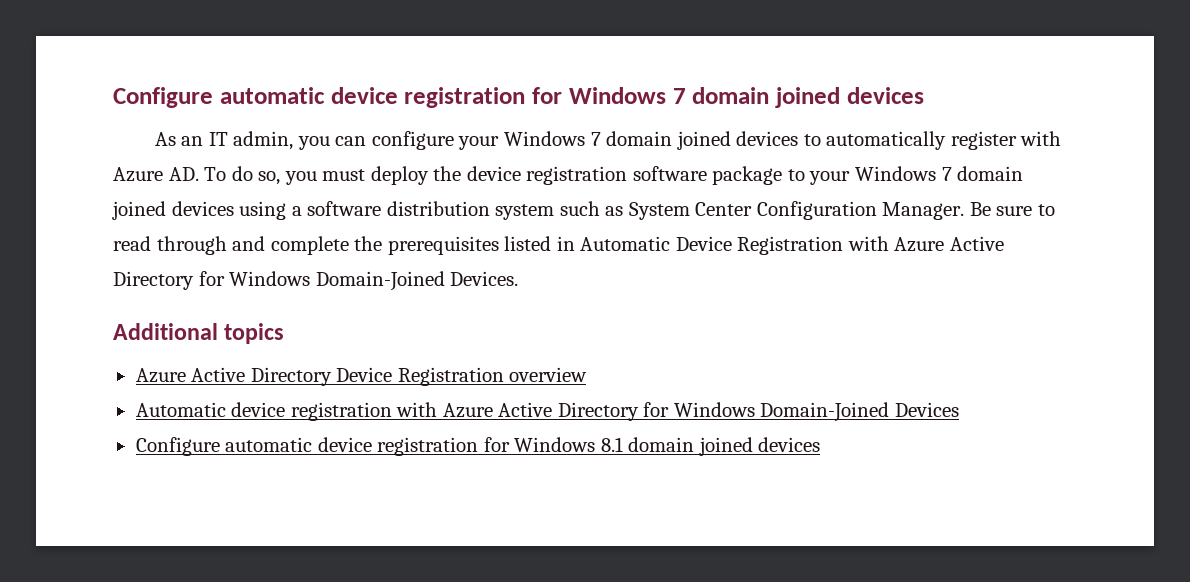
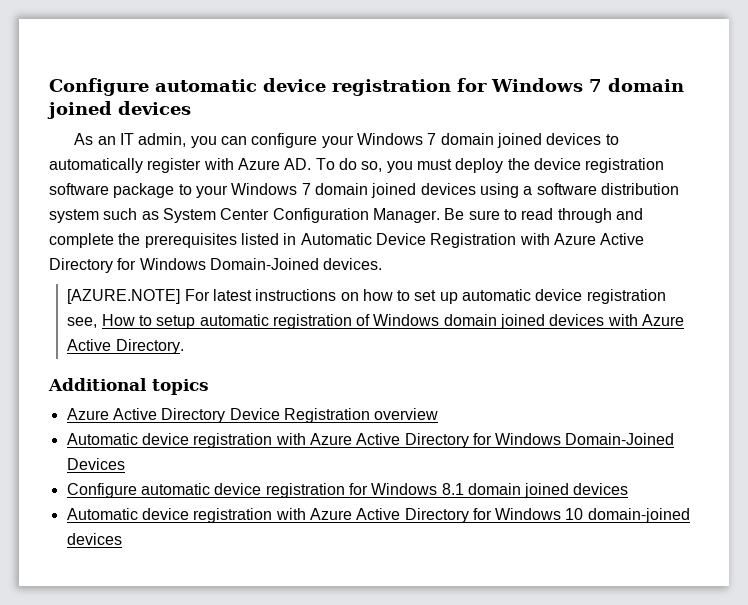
- Be sure to read through and complete the prerequisites listed in Automatic Device Registration with Azure Active Directory for Windows Domain-Joined Devices.
+ Be sure to read through and complete the prerequisites listed in Automatic Device Registration with Azure Active Directory for Windows Domain-Joined devices.
+ [AZURE.NOTE] For latest instructions on how to set up automatic device registration see, How to setup automatic registration of Windows domain joined devices with Azure Active Directory.
+ Automatic device registration with Azure Active Directory for Windows 10 domain-joined devices

